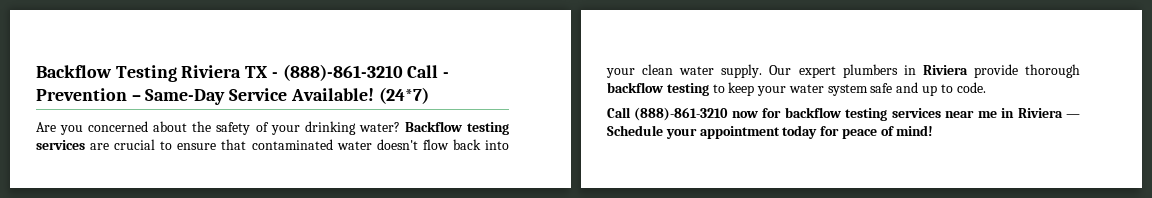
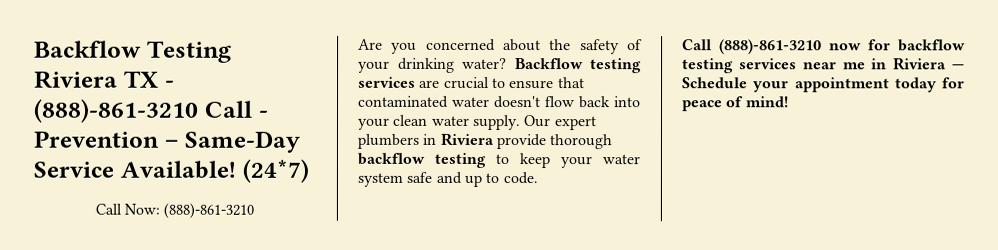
+ Call Now: (888)-861-3210

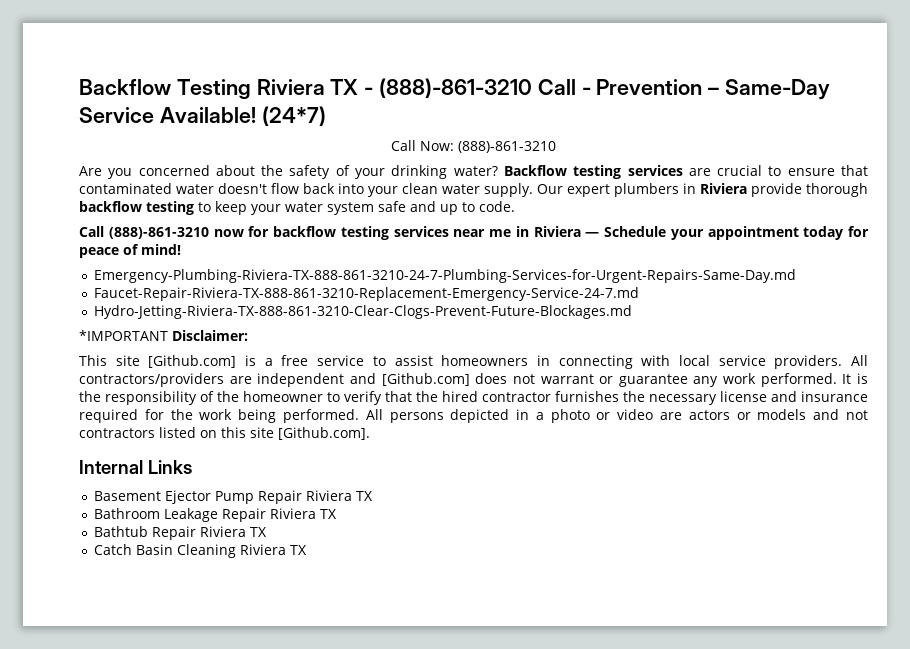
+ Emergency-Plumbing-Riviera-TX-888-861-3210-24-7-Plumbing-Services-for-Urgent-Repairs-Same-Day.md
+ Faucet-Repair-Riviera-TX-888-861-3210-Replacement-Emergency-Service-24-7.md
+ Hydro-Jetting-Riviera-TX-888-861-3210-Clear-Clogs-Prevent-Future-Blockages.md
+ *IMPORTANT Disclaimer:
+ This site [Github.com] is a free service to assist homeowners in connecting with local service providers. All contractors/providers are independent and [Github.com] does not warrant or guarantee any work performed. It is the responsibility of the homeowner to verify that the hired contractor furnishes the necessary license and insurance required for the work being performed. All persons depicted in a photo or video are actors or models and not contractors listed on this site [Github.com].
+ Internal Links
+ Basement Ejector Pump Repair Riviera TX
+ Bathroom Leakage Repair Riviera TX
+ Bathtub Repair Riviera TX
+ Catch Basin Cleaning Riviera TX

